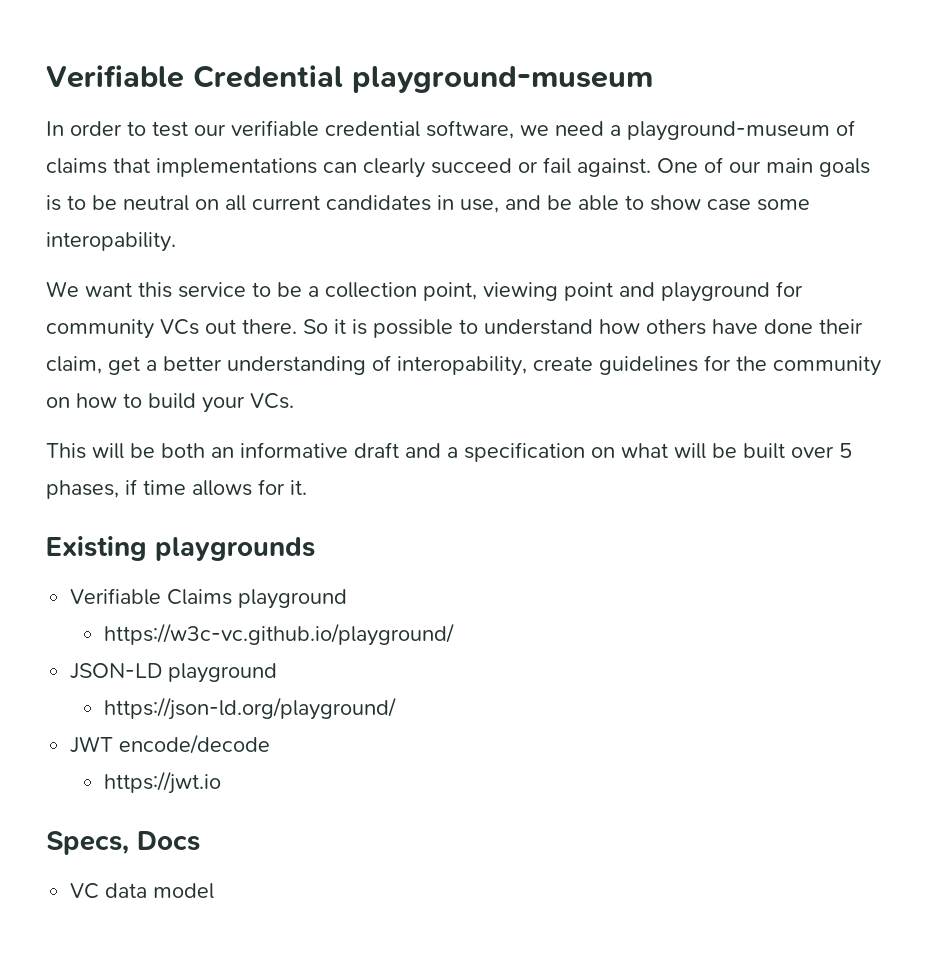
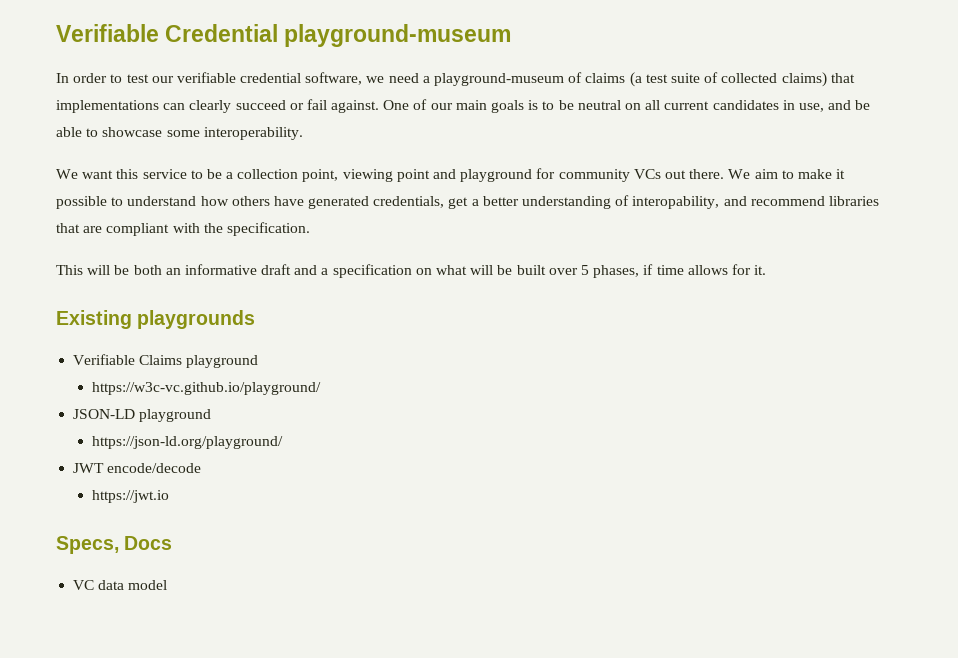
- In order to test our verifiable credential software, we need a playground-museum of claims that implementations can clearly succeed or fail against.
+ In order to test our verifiable credential software, we need a playground-museum of claims (a test suite of collected claims) that implementations can clearly succeed or fail against.
- One of our main goals is to be neutral on all current candidates in use, and be able to show case some interopability.
+ One of our main goals is to be neutral on all current candidates in use, and be able to showcase some interoperability.
- So it is possible to understand how others have done their claim, get a better understanding of interopability, create guidelines for the community on how to build your VCs.
+ We aim to make it possible to understand how others have generated credentials, get a better understanding of interopability, and recommend libraries that are compliant with the specification.

